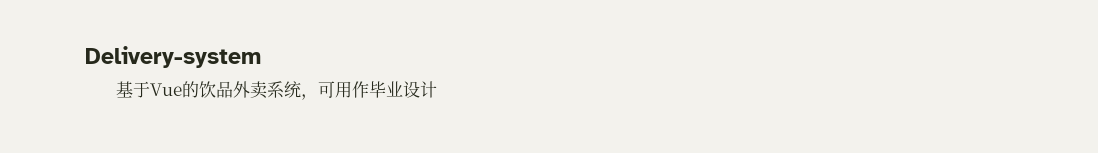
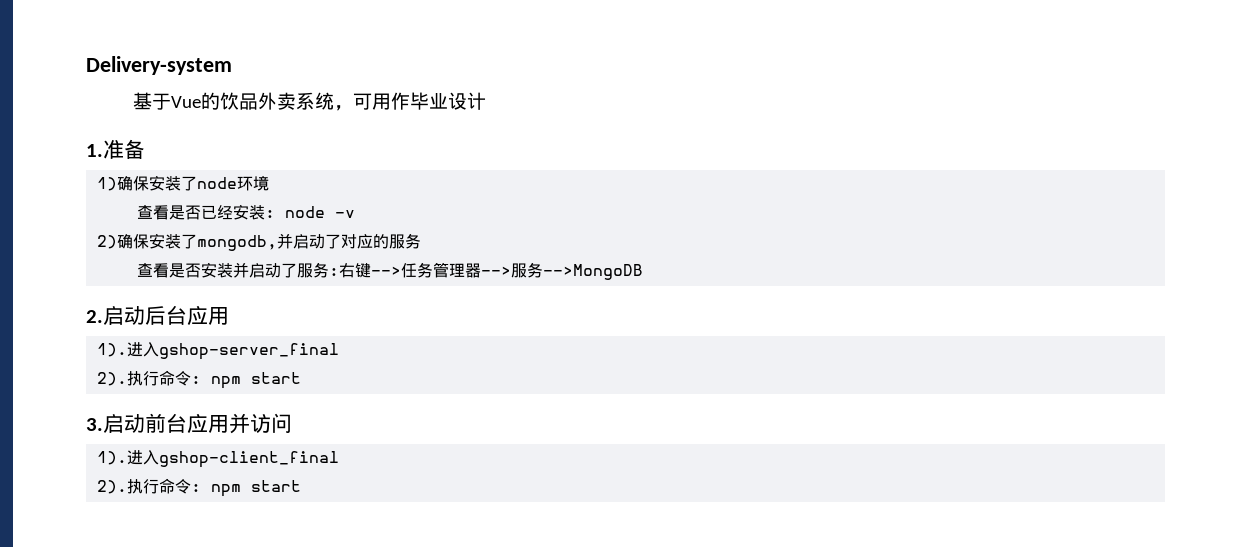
+ 1.准备
+ 1)确保安装了node环境
+ 查看是否已经安装: node -v
+ 2)确保安装了mongodb,并启动了对应的服务
+ 查看是否安装并启动了服务:右键-->任务管理器-->服务-->MongoDB
+ 2.启动后台应用
+ 1).进入gshop-server_final
+ 2).执行命令: npm start
+ 3.启动前台应用并访问
+ 1).进入gshop-client_final
+ 2).执行命令: npm start

